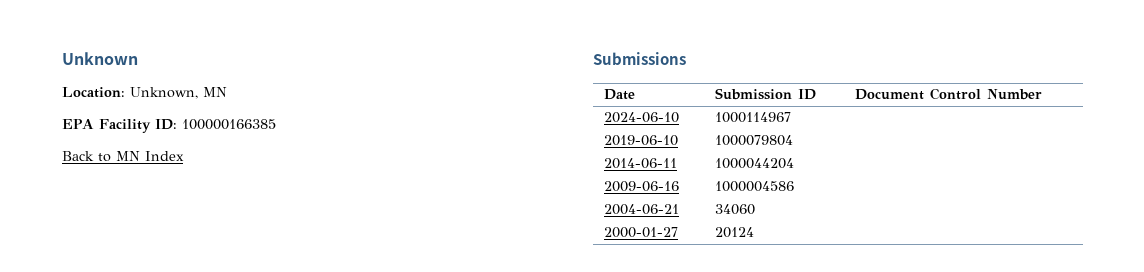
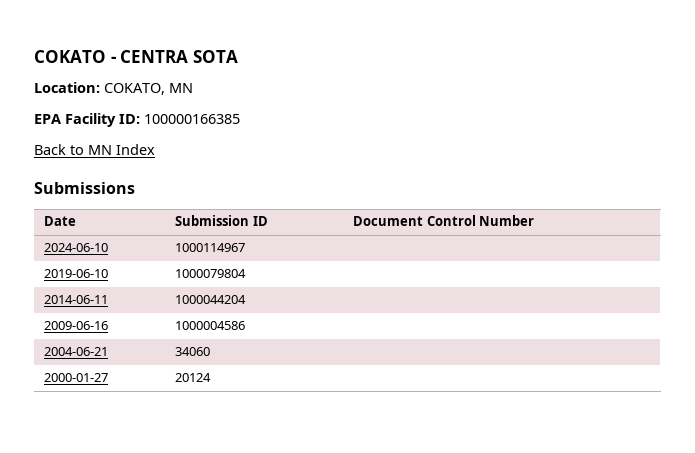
- Unknown
+ COKATO - CENTRA SOTA
- Location: Unknown, MN
+ Location: COKATO, MN

